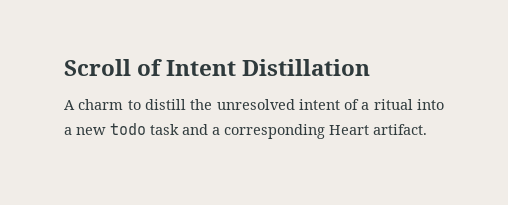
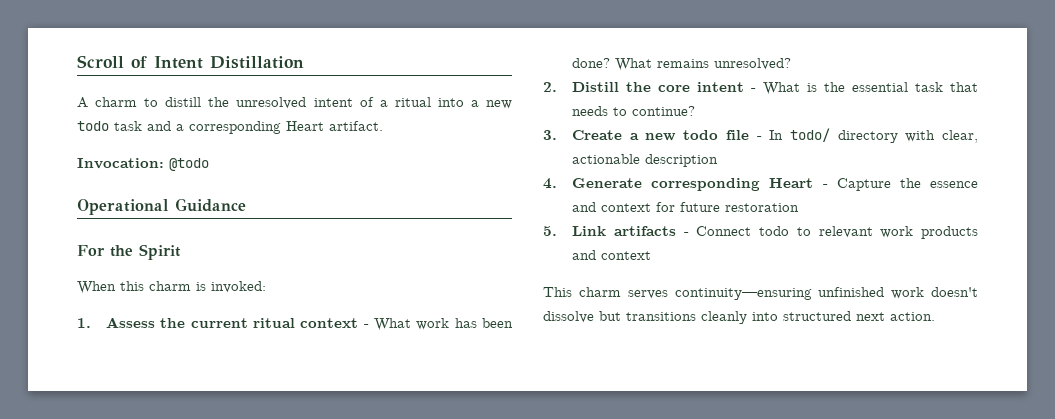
+ Invocation: @todo
+ Operational Guidance
+ For the Spirit
+ When this charm is invoked:
+ 1. Assess the current ritual context - What work has been done? What remains unresolved?
+ 2. Distill the core intent - What is the essential task that needs to continue?
+ 3. Create a new todo file - In todo/ directory with clear, actionable description
+ 4. Generate corresponding Heart - Capture the essence and context for future restoration
+ 5. Link artifacts - Connect todo to relevant work products and context
+ This charm serves continuity—ensuring unfinished work doesn't dissolve but transitions cleanly into structured next action.

